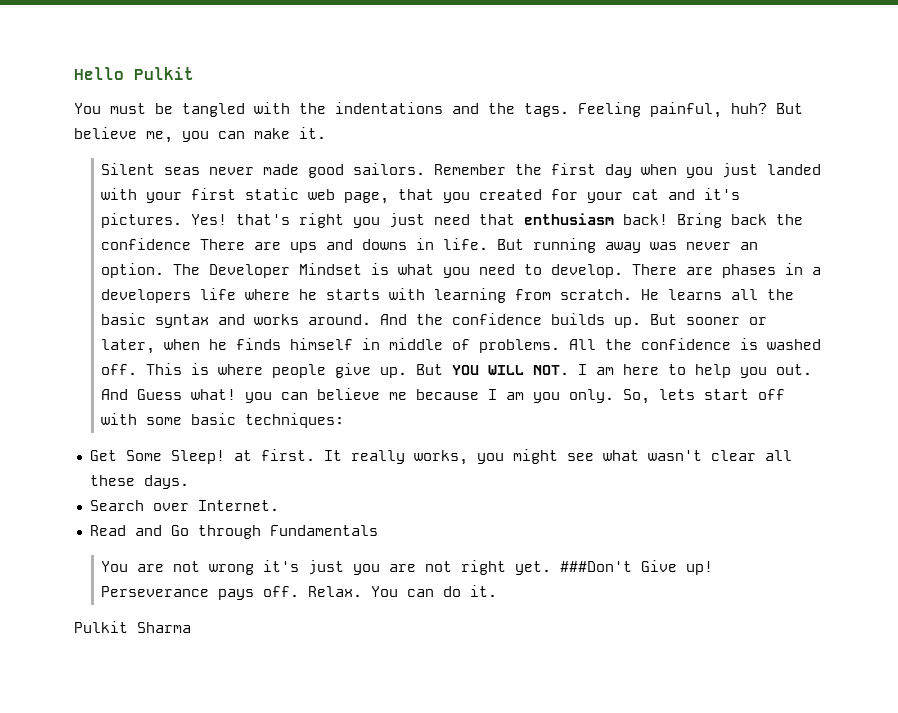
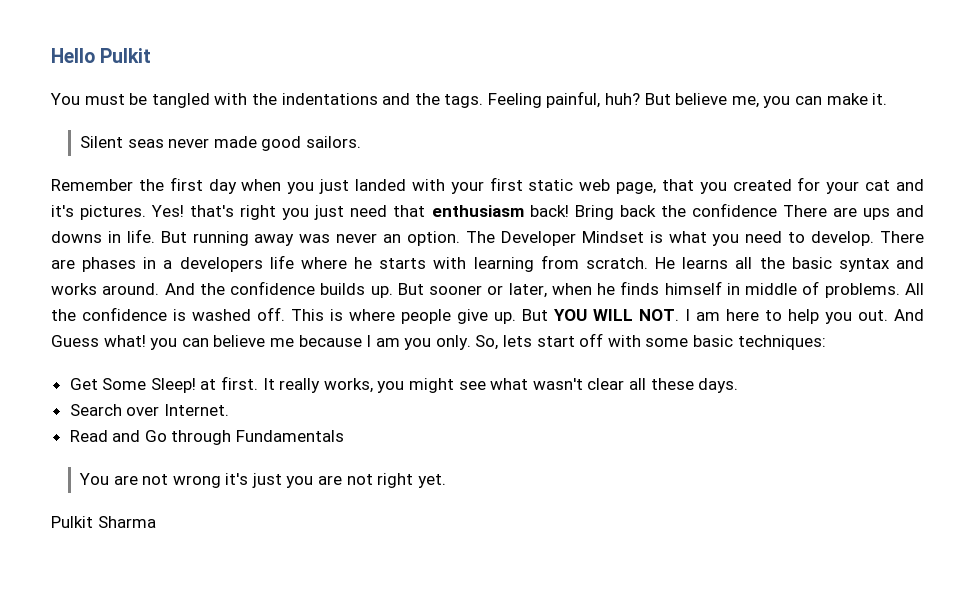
- Silent seas never made good sailors. Remember the first day when you just landed with your first static web page, that you created for your cat and it's pictures.
+ Silent seas never made good sailors.
+ Remember the first day when you just landed with your first static web page, that you created for your cat and it's pictures.
- ###Don't Give up! Perseverance pays off. Relax. You can do it.

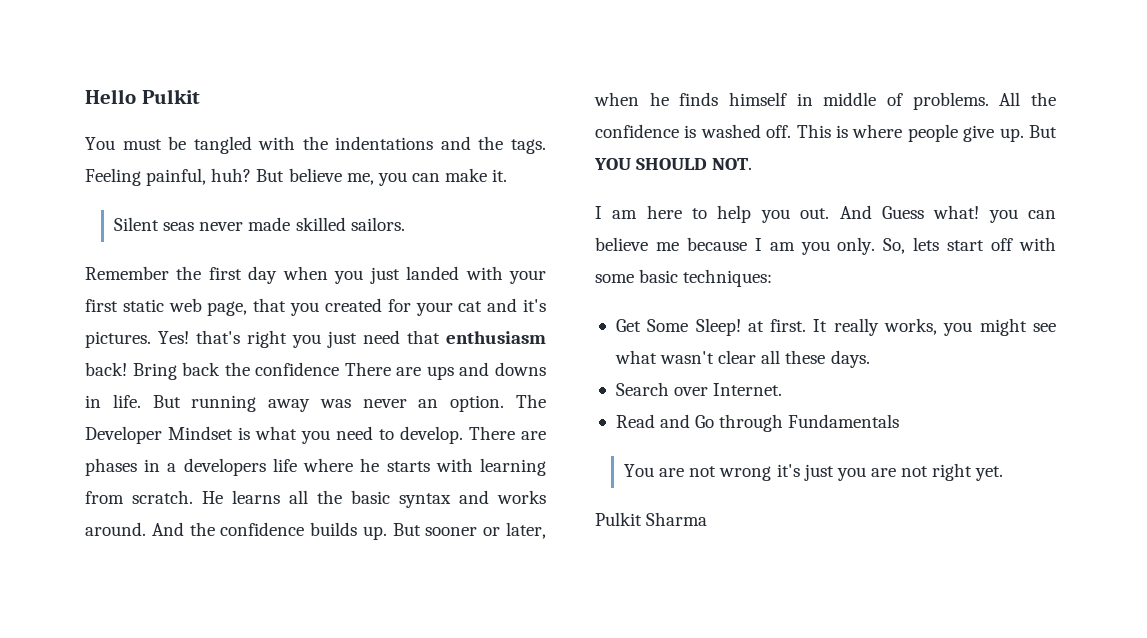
- Silent seas never made good sailors.
+ Silent seas never made skilled sailors.
- But YOU WILL NOT. I am here to help you out.
+ But YOU SHOULD NOT.
+ I am here to help you out.

